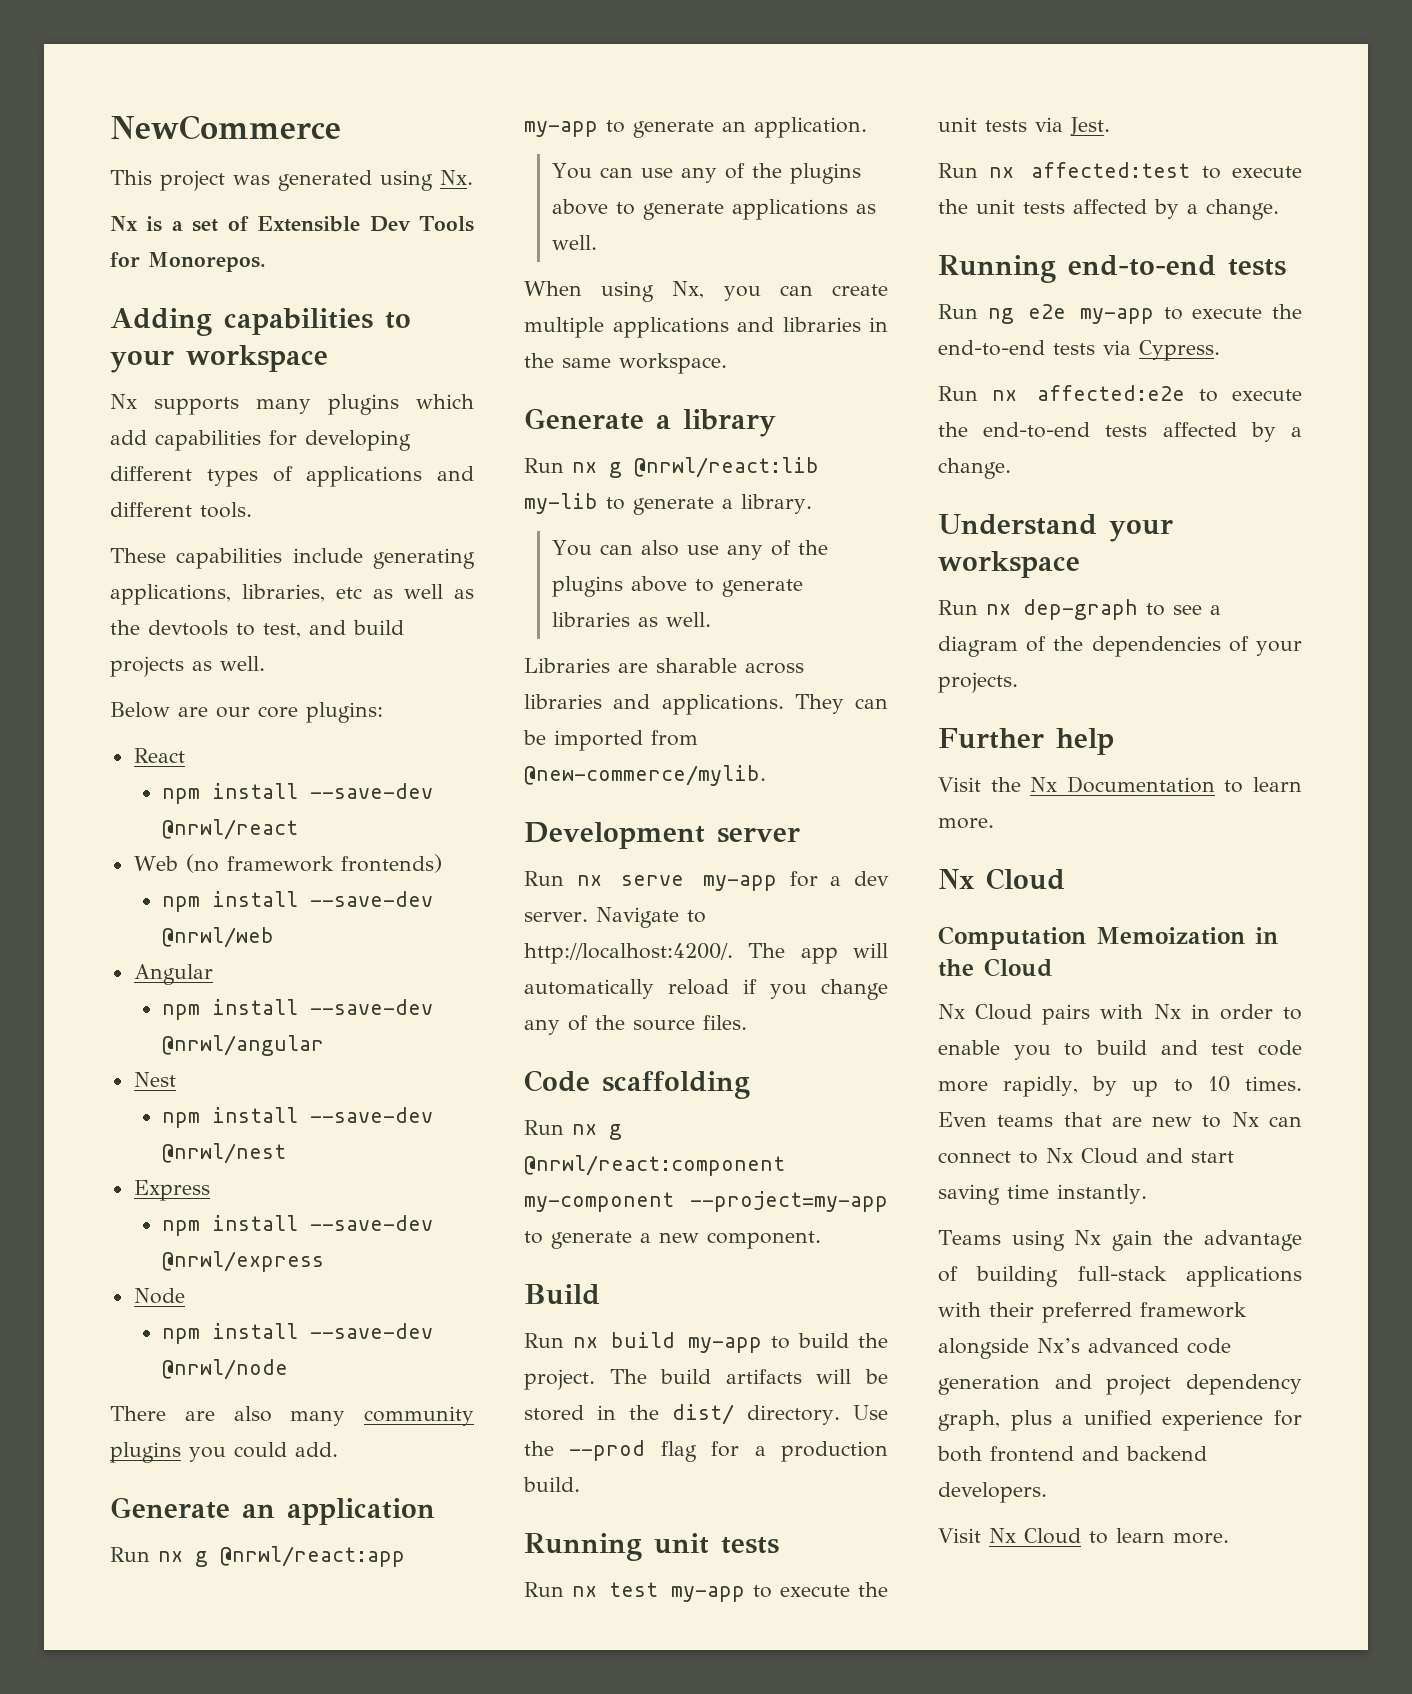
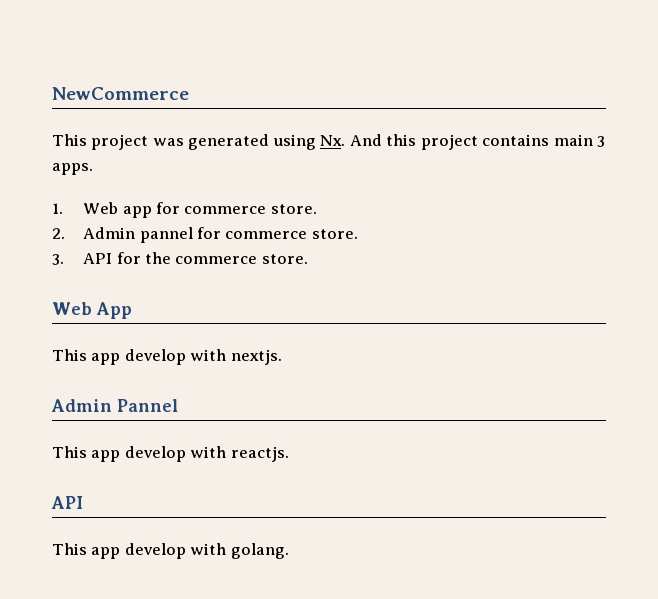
- This project was generated using Nx.
- Nx is a set of Extensible Dev Tools for Monorepos.
- Adding capabilities to your workspace
- Nx supports many plugins which add capabilities for developing different types of applications and different tools.
- These capabilities include generating applications, libraries, etc as well as the devtools to test, and build projects as well.
- Below are our core plugins:
- React
- npm install --save-dev @nrwl/react
- Web (no framework frontends)
- npm install --save-dev @nrwl/web
- Angular
- npm install --save-dev @nrwl/angular
- Nest
- npm install --save-dev @nrwl/nest
- Express
- npm install --save-dev @nrwl/express
- Node
- npm install --save-dev @nrwl/node
- There are also many community plugins you could add.
- Generate an application
- Run nx g @nrwl/react:app my-app to generate an application.
- You can use any of the plugins above to generate applications as well.
- When using Nx, you can create multiple applications and libraries in the same workspace.
- Generate a library
- Run nx g @nrwl/react:lib my-lib to generate a library.
- You can also use any of the plugins above to generate libraries as well.
- Libraries are sharable across libraries and applications. They can be imported from @new-commerce/mylib.
- Development server
- Run nx serve my-app for a dev server. Navigate to http://localhost:4200/. The app will automatically reload if you change any of the source files.
- Code scaffolding
- Run nx g @nrwl/react:component my-component --project=my-app to generate a new component.
- Build
- Run nx build my-app to build the project. The build artifacts will be stored in the dist/ directory. Use the --prod flag for a production build.
- Running unit tests
- Run nx test my-app to execute the unit tests via Jest.
- Run nx affected:test to execute the unit tests affected by a change.
- Running end-to-end tests
- Run ng e2e my-app to execute the end-to-end tests via Cypress.
- Run nx affected:e2e to execute the end-to-end tests affected by a change.
- Understand your workspace
- Run nx dep-graph to see a diagram of the dependencies of your projects.
- Further help
- Visit the Nx Documentation to learn more.
- Nx Cloud
- Computation Memoization in the Cloud
- Nx Cloud pairs with Nx in order to enable you to build and test code more rapidly, by up to 10 times. Even teams that are new to Nx can connect to Nx Cloud and start saving time instantly.
- Teams using Nx gain the advantage of building full-stack applications with their preferred framework alongside Nx’s advanced code generation and project dependency graph, plus a unified experience for both frontend and backend developers.
- Visit Nx Cloud to learn more.
+ This project was generated using Nx. And this project contains main 3 apps.
+ 1. Web app for commerce store.
+ 2. Admin pannel for commerce store.
+ 3. API for the commerce store.
+ Web App
+ This app develop with nextjs.
+ Admin Pannel
+ This app develop with reactjs.
+ API
+ This app develop with golang.

